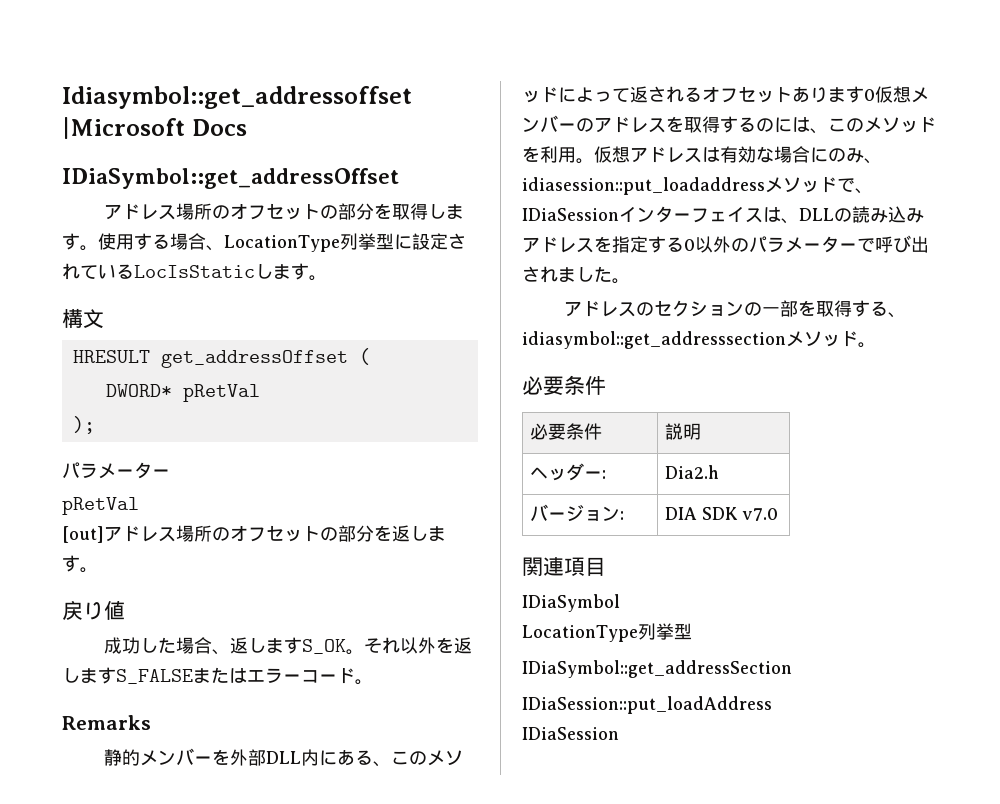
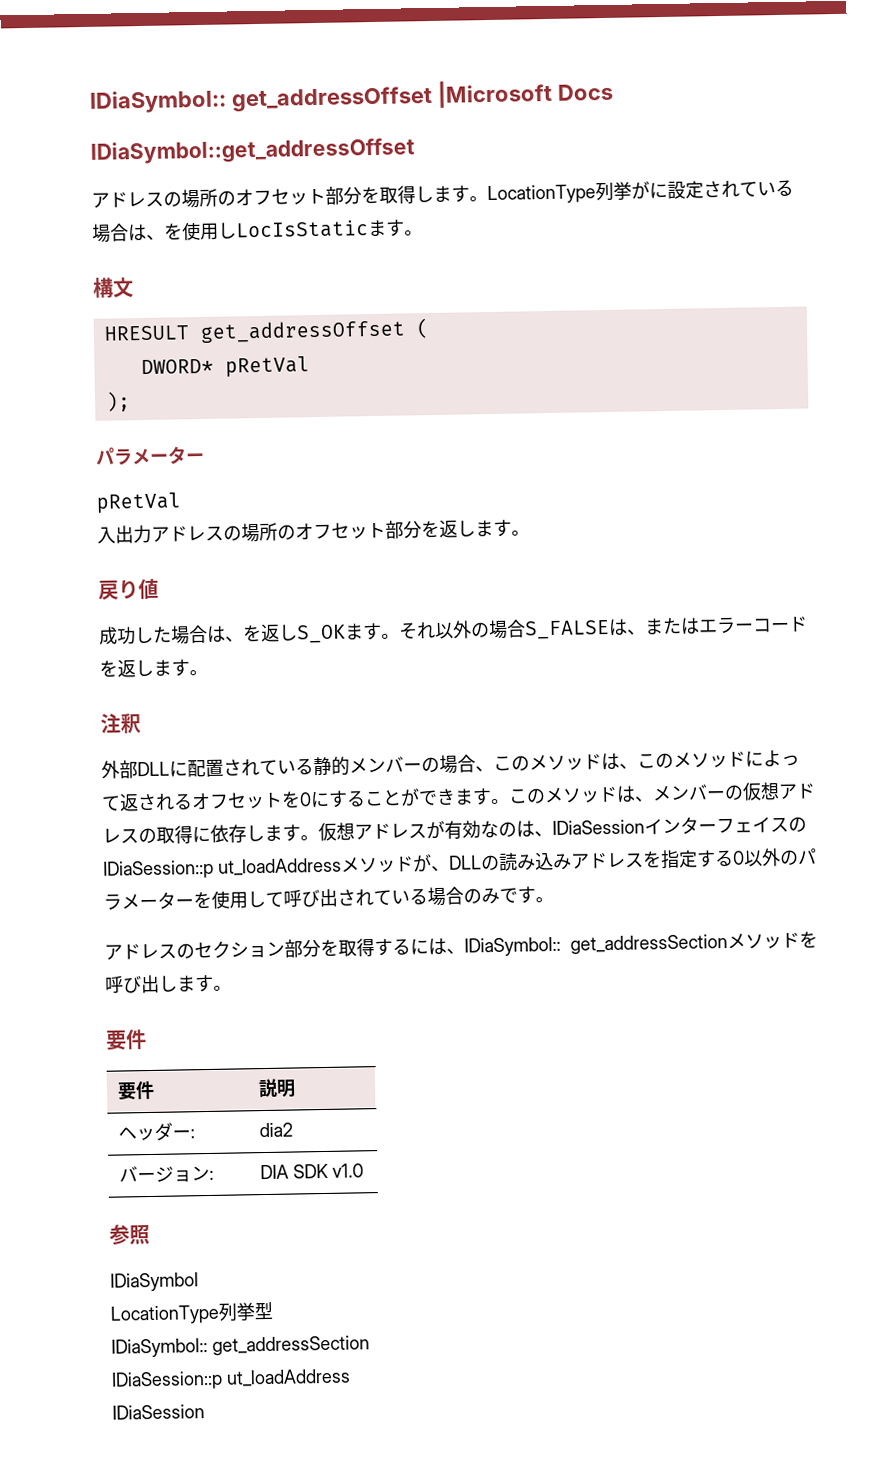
- Idiasymbol::get_addressoffset |Microsoft Docs
+ IDiaSymbol:: get_addressOffset |Microsoft Docs
- アドレス場所のオフセットの部分を取得します。
+ アドレスの場所のオフセット部分を取得します。
- 使用する場合、LocationType列挙型に設定されているLocIsStaticします。
+ LocationType列挙がに設定されている場合は、を使用しLocIsStaticます。
- [out]アドレス場所のオフセットの部分を返します。
+ 入出力アドレスの場所のオフセット部分を返します。
- 成功した場合、返しますS_OK。それ以外を返しますS_FALSEまたはエラーコード。
- Remarks
- 静的メンバーを外部DLL内にある、このメソッドによって返されるオフセットあります0仮想メンバーのアドレスを取得するのには、このメソッドを利用。仮想アドレスは有効な場合にのみ、idiasession::put_loadaddressメソッドで、IDiaSessionインターフェイスは、DLLの読み込みアドレスを指定する0以外のパラメーターで呼び出されました。
+ 成功した場合は、を返しS_OKます。それ以外の場合S_FALSEは、またはエラーコードを返します。
+ 注釈
+ 外部DLLに配置されている静的メンバーの場合、このメソッドは、このメソッドによって返されるオフセットを0にすることができます。このメソッドは、メンバーの仮想アドレスの取得に依存します。仮想アドレスが有効なのは、IDiaSessionインターフェイスのIDiaSession::p ut_loadAddressメソッドが、DLLの読み込みアドレスを指定する0以外のパラメーターを使用して呼び出されている場合のみです。
- アドレスのセクションの一部を取得する、idiasymbol::get_addresssectionメソッド。
- 必要条件
+ アドレスのセクション部分を取得するには、IDiaSymbol:: get_addressSectionメソッドを呼び出します。
+ 要件
- 必要条件 | 説明
+ 要件 | 説明
- ヘッダー: | Dia2.h
+ ヘッダー: | dia2
- バージョン: | DIA SDK v7.0
- 関連項目
+ バージョン: | DIA SDK v1.0
+ 参照
  IDiaSymbol
  LocationType列挙型
- IDiaSymbol::get_addressSection
- IDiaSession::put_loadAddress
+ IDiaSymbol:: get_addressSection
+ IDiaSession::p ut_loadAddress

